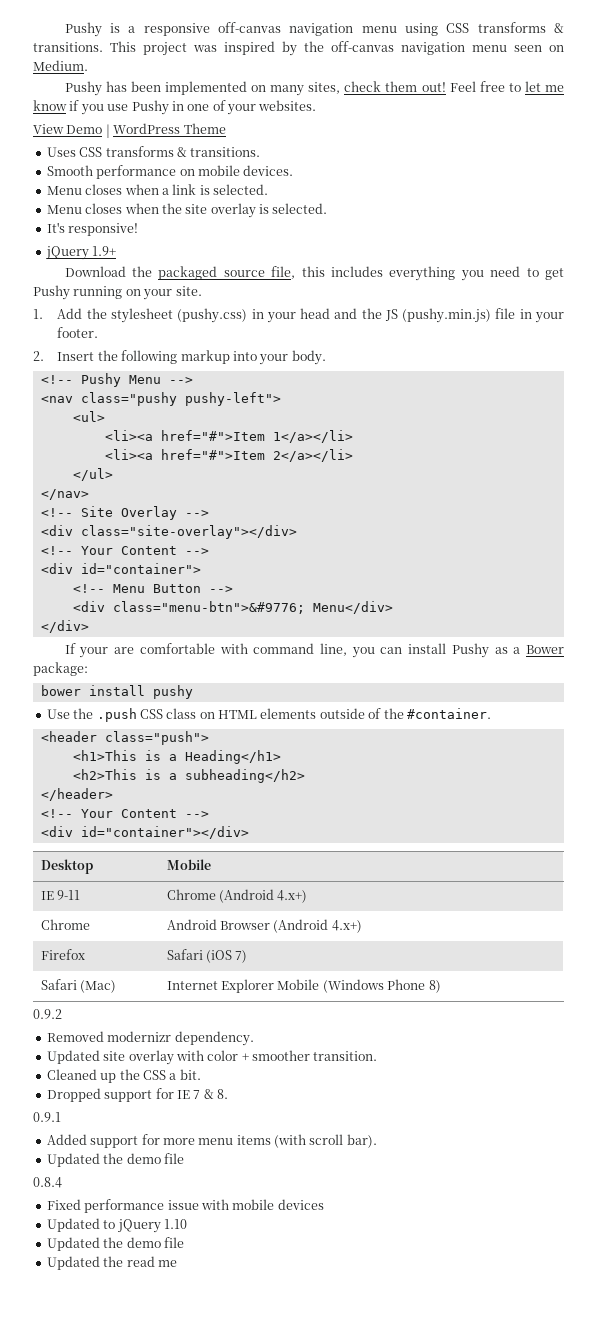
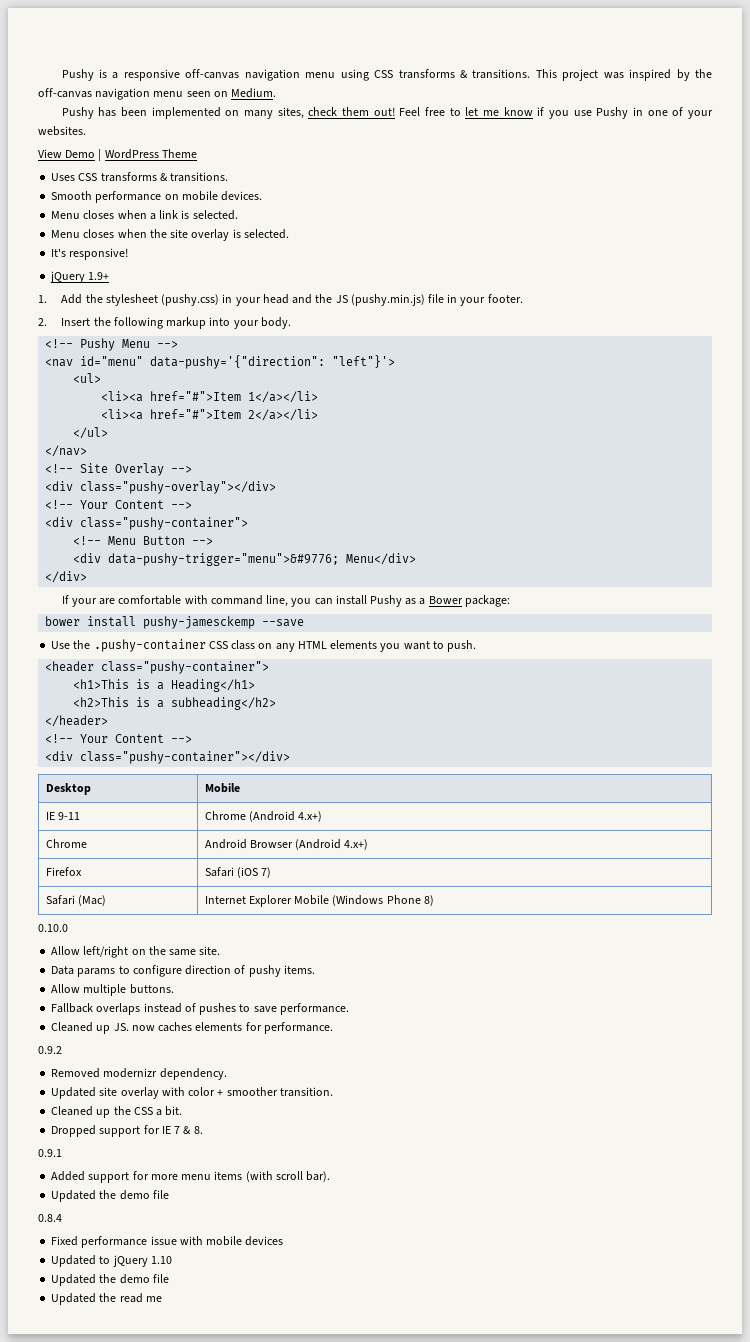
- Download the packaged source file, this includes everything you need to get Pushy running on your site.
- <nav class="pushy pushy-left">
+ <nav id="menu" data-pushy='{"direction": "left"}'>
- <div class="site-overlay"></div>
+ <div class="pushy-overlay"></div>
  <!-- Your Content -->
- <div id="container">
+ <div class="pushy-container">
- <div class="menu-btn">&#9776; Menu</div>
+ <div data-pushy-trigger="menu">&#9776; Menu</div>
- bower install pushy
+ bower install pushy-jamesckemp --save
- Use the .push CSS class on HTML elements outside of the #container.
+ Use the .pushy-container CSS class on any HTML elements you want to push.
- <header class="push">
+ <header class="pushy-container">
- <div id="container"></div>
+ <div class="pushy-container"></div>
+ 0.10.0
+ Allow left/right on the same site.
+ Data params to configure direction of pushy items.
+ Allow multiple buttons.
+ Fallback overlaps instead of pushes to save performance.
+ Cleaned up JS. now caches elements for performance.

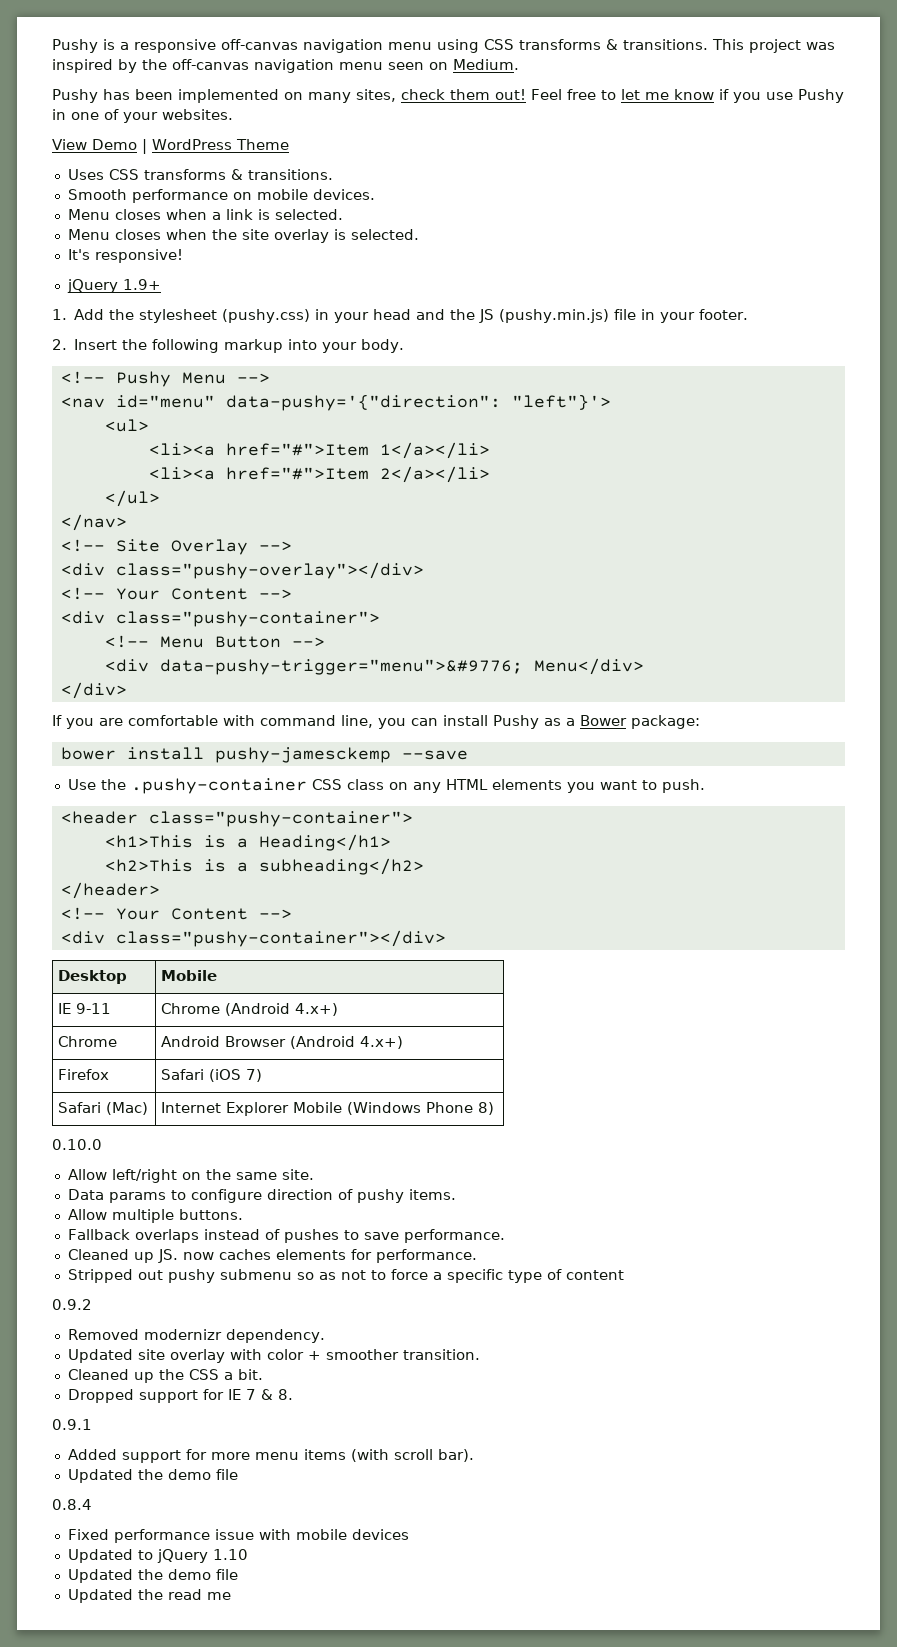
- If your are comfortable with command line, you can install Pushy as a Bower package:
+ If you are comfortable with command line, you can install Pushy as a Bower package:
+ Stripped out pushy submenu so as not to force a specific type of content

